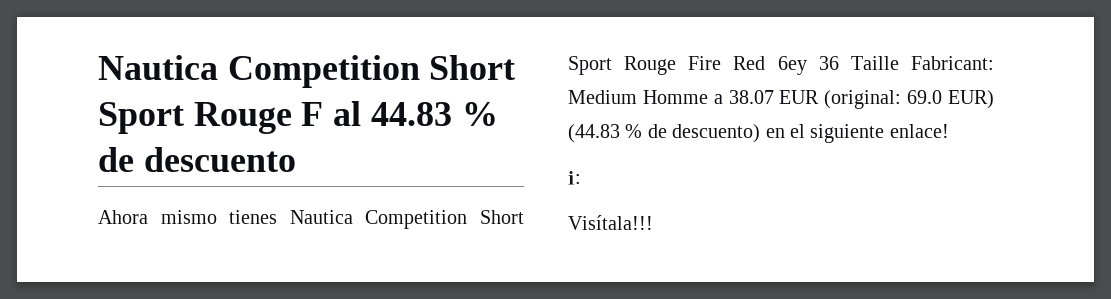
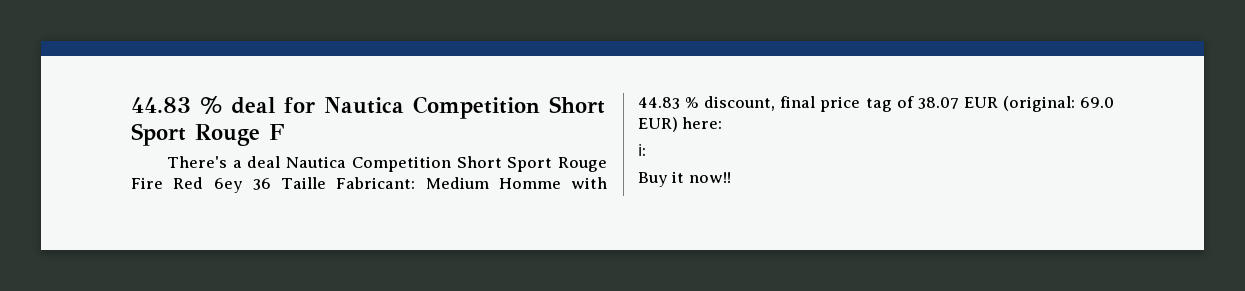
- Nautica Competition Short Sport Rouge F al 44.83 % de descuento
- Ahora mismo tienes Nautica Competition Short Sport Rouge Fire Red 6ey 36 Taille Fabricant: Medium Homme a 38.07 EUR (original: 69.0 EUR) (44.83 % de descuento) en el siguiente enlace!
+ 44.83 % deal for Nautica Competition Short Sport Rouge F
+ There's a deal Nautica Competition Short Sport Rouge Fire Red 6ey 36 Taille Fabricant: Medium Homme with 44.83 % discount, final price tag of 38.07 EUR (original: 69.0 EUR) here:
  ℹ:
- Visítala!!!
+ Buy it now!!

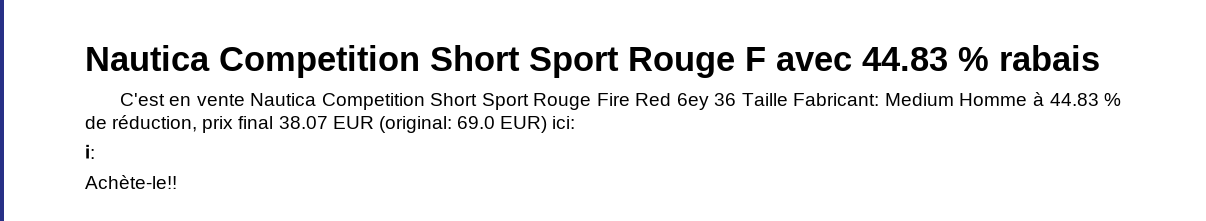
- 44.83 % deal for Nautica Competition Short Sport Rouge F
- There's a deal Nautica Competition Short Sport Rouge Fire Red 6ey 36 Taille Fabricant: Medium Homme with 44.83 % discount, final price tag of 38.07 EUR (original: 69.0 EUR) here:
+ Nautica Competition Short Sport Rouge F avec 44.83 % rabais
+ C'est en vente Nautica Competition Short Sport Rouge Fire Red 6ey 36 Taille Fabricant: Medium Homme à 44.83 % de réduction, prix final 38.07 EUR (original: 69.0 EUR) ici:
- Buy it now!!
+ Achète-le!!

